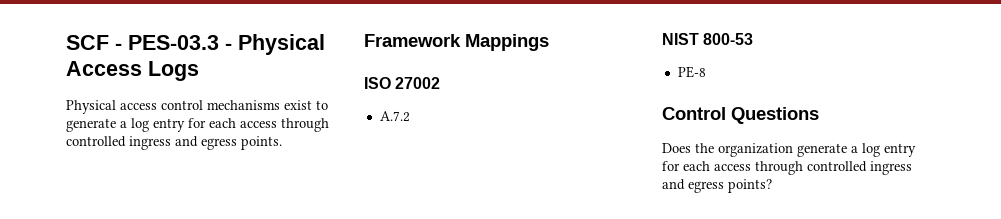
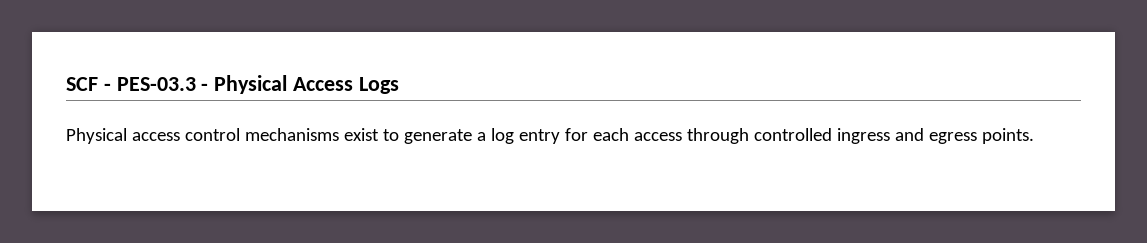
- Framework Mappings
- ISO 27002
- A.7.2
- NIST 800-53
- PE-8
- Control Questions
- Does the organization generate a log entry for each access through controlled ingress and egress points?

